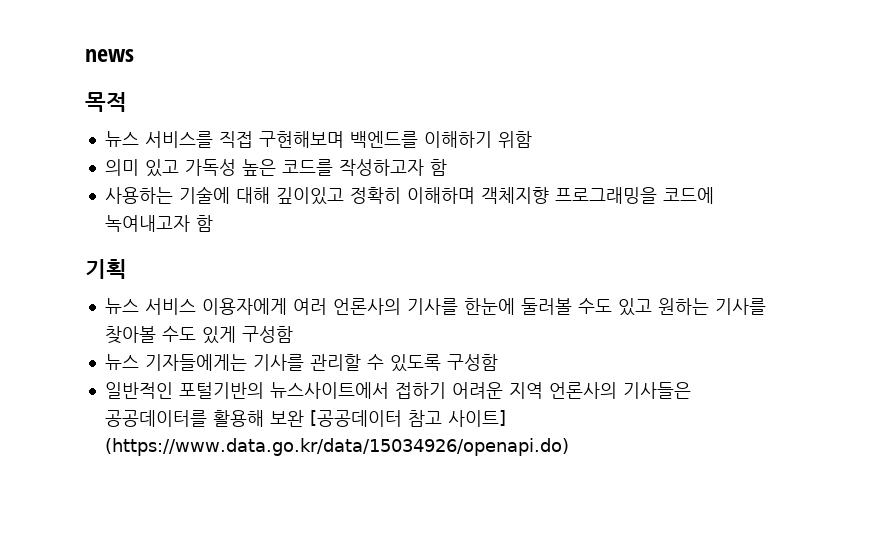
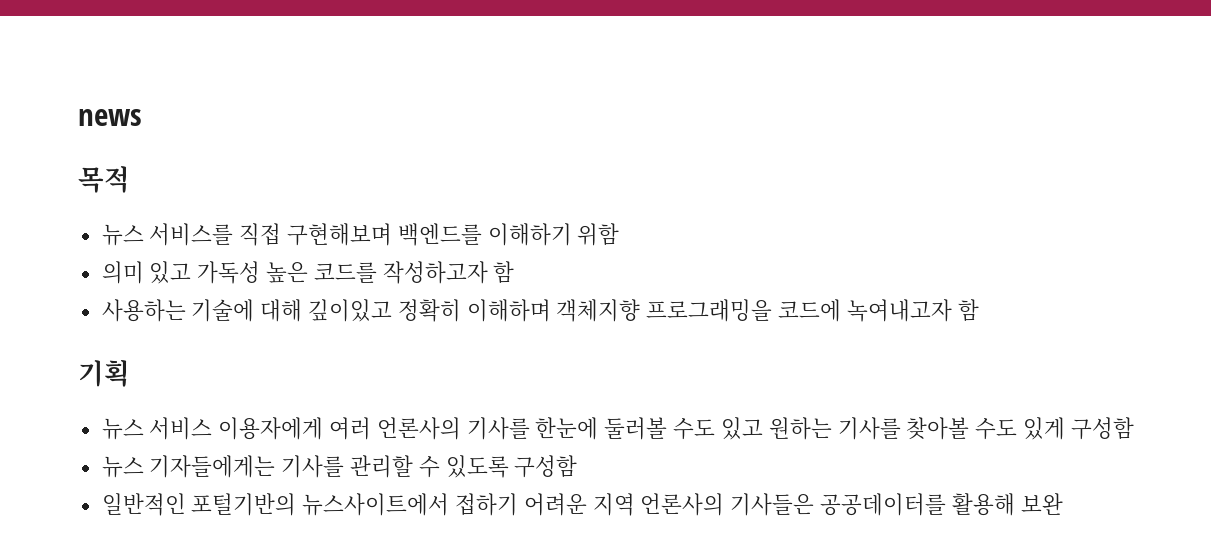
- 일반적인 포털기반의 뉴스사이트에서 접하기 어려운 지역 언론사의 기사들은 공공데이터를 활용해 보완 [공공데이터 참고 사이트] (https://www.data.go.kr/data/15034926/openapi.do)
+ 일반적인 포털기반의 뉴스사이트에서 접하기 어려운 지역 언론사의 기사들은 공공데이터를 활용해 보완

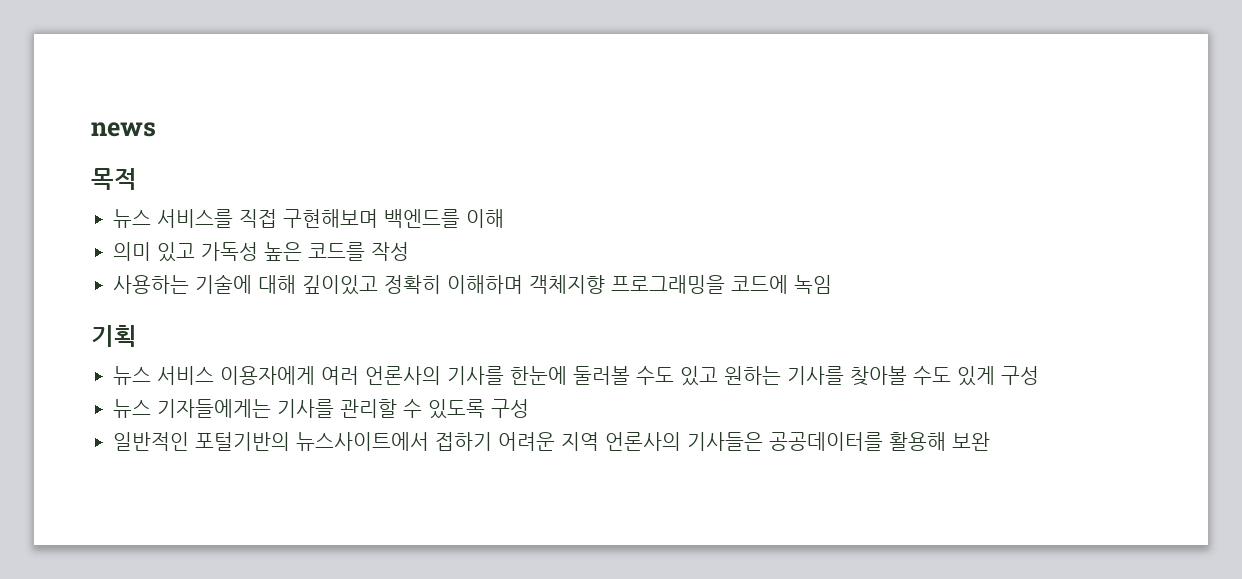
- 뉴스 서비스를 직접 구현해보며 백엔드를 이해하기 위함
+ 뉴스 서비스를 직접 구현해보며 백엔드를 이해
- 의미 있고 가독성 높은 코드를 작성하고자 함
+ 의미 있고 가독성 높은 코드를 작성
- 사용하는 기술에 대해 깊이있고 정확히 이해하며 객체지향 프로그래밍을 코드에 녹여내고자 함
+ 사용하는 기술에 대해 깊이있고 정확히 이해하며 객체지향 프로그래밍을 코드에 녹임
- 뉴스 서비스 이용자에게 여러 언론사의 기사를 한눈에 둘러볼 수도 있고 원하는 기사를 찾아볼 수도 있게 구성함
+ 뉴스 서비스 이용자에게 여러 언론사의 기사를 한눈에 둘러볼 수도 있고 원하는 기사를 찾아볼 수도 있게 구성
- 뉴스 기자들에게는 기사를 관리할 수 있도록 구성함
+ 뉴스 기자들에게는 기사를 관리할 수 있도록 구성

